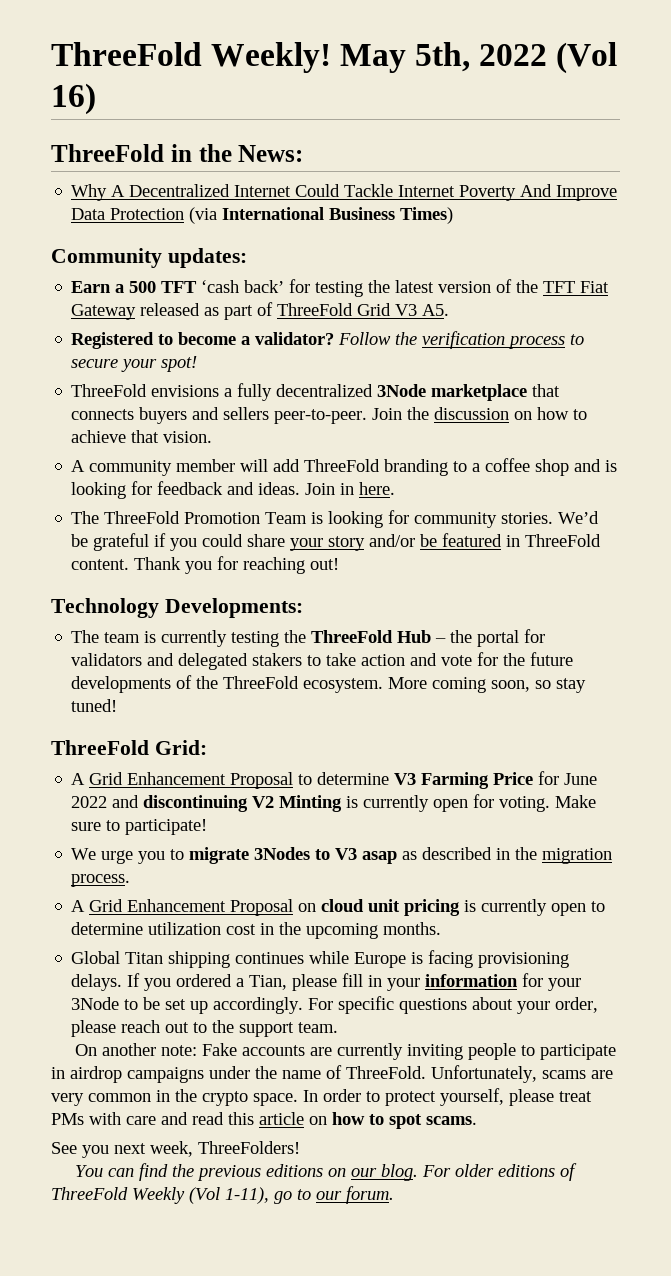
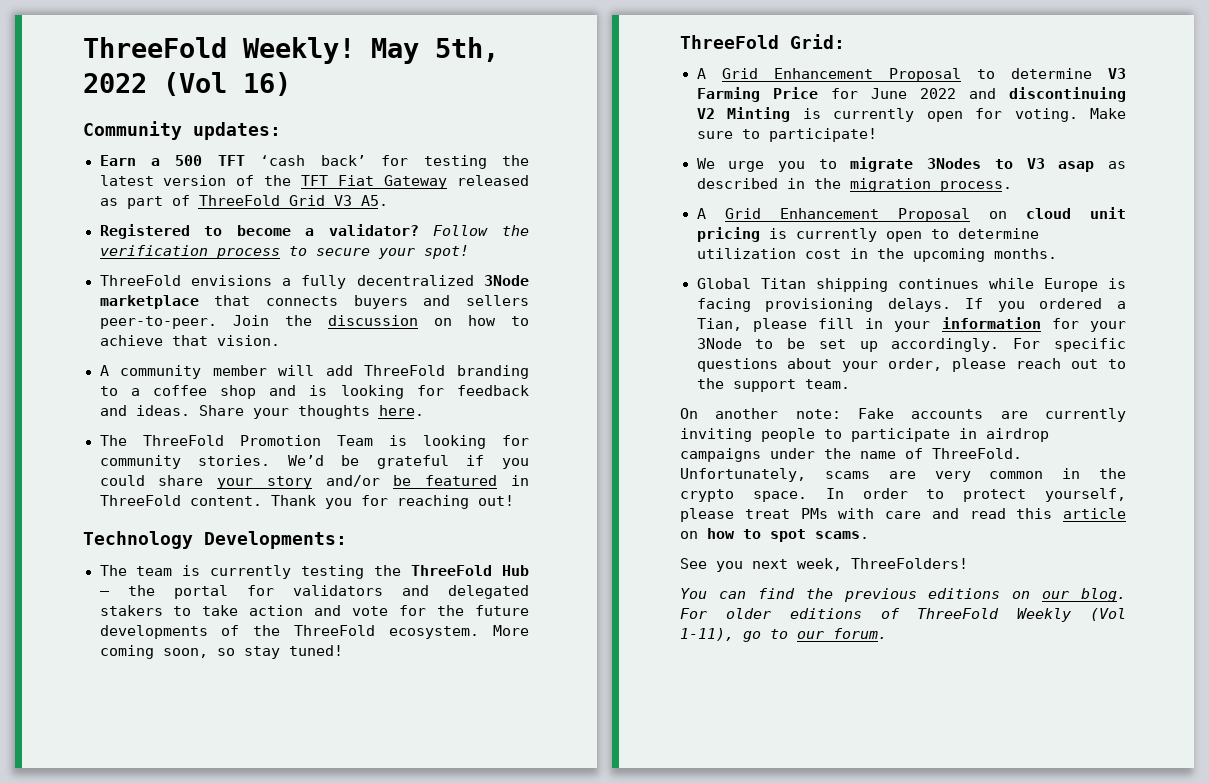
- ThreeFold in the News:
- Why A Decentralized Internet Could Tackle Internet Poverty And Improve Data Protection (via International Business Times)
- Join in here.
+ Share your thoughts here.

